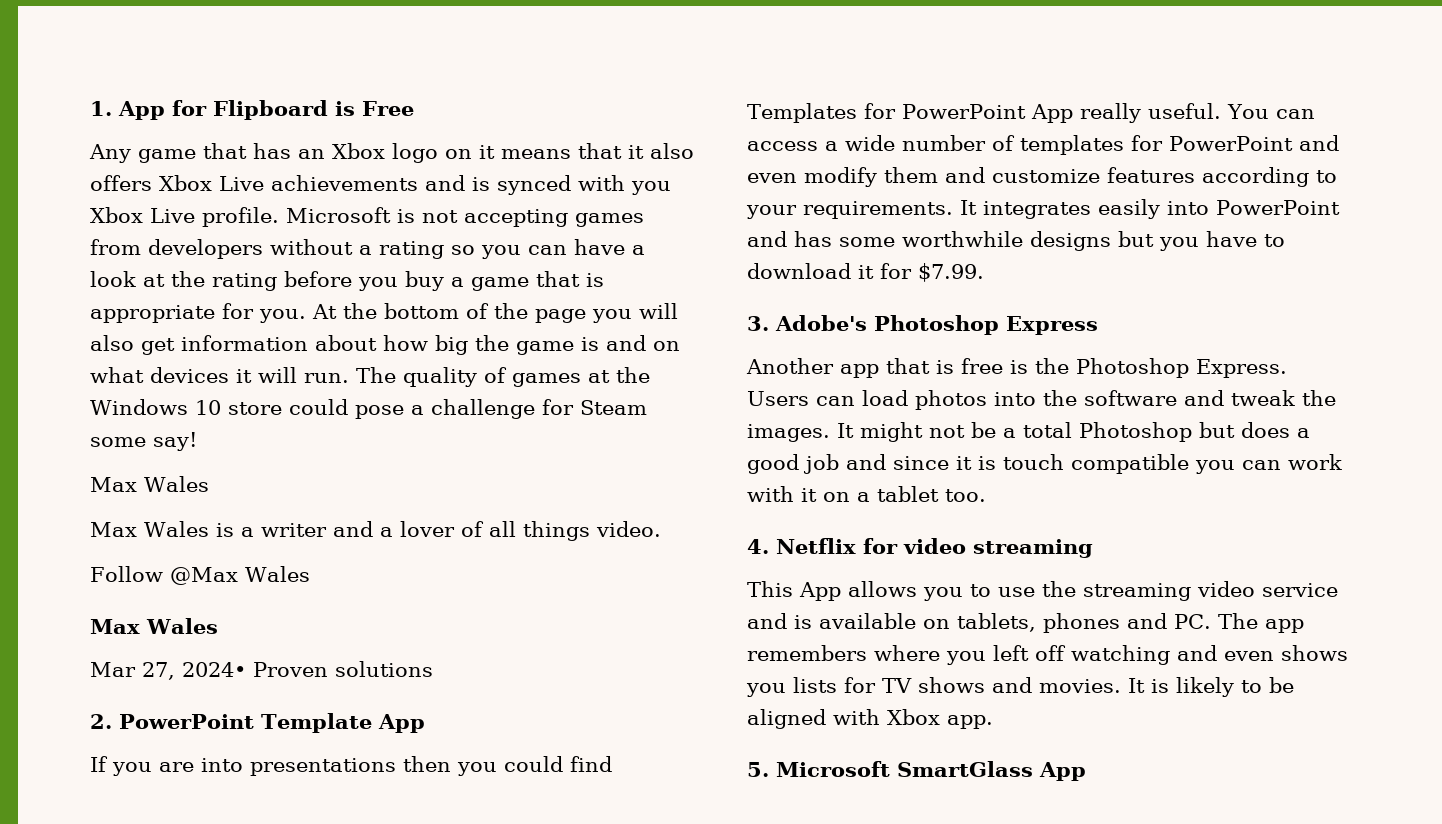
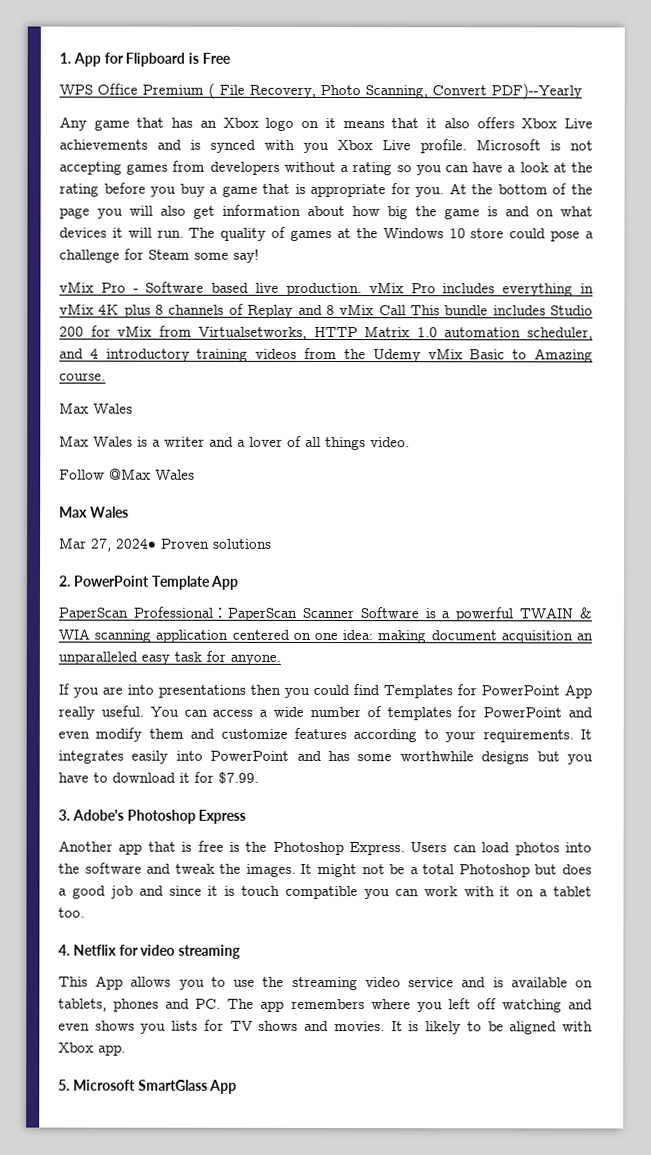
+ WPS Office Premium ( File Recovery, Photo Scanning, Convert PDF)--Yearly
+ vMix Pro - Software based live production. vMix Pro includes everything in vMix 4K plus 8 channels of Replay and 8 vMix Call This bundle includes Studio 200 for vMix from Virtualsetworks, HTTP Matrix 1.0 automation scheduler, and 4 introductory training videos from the Udemy vMix Basic to Amazing course.
+ PaperScan Professional：PaperScan Scanner Software is a powerful TWAIN & WIA scanning application centered on one idea: making document acquisition an unparalleled easy task for anyone.

